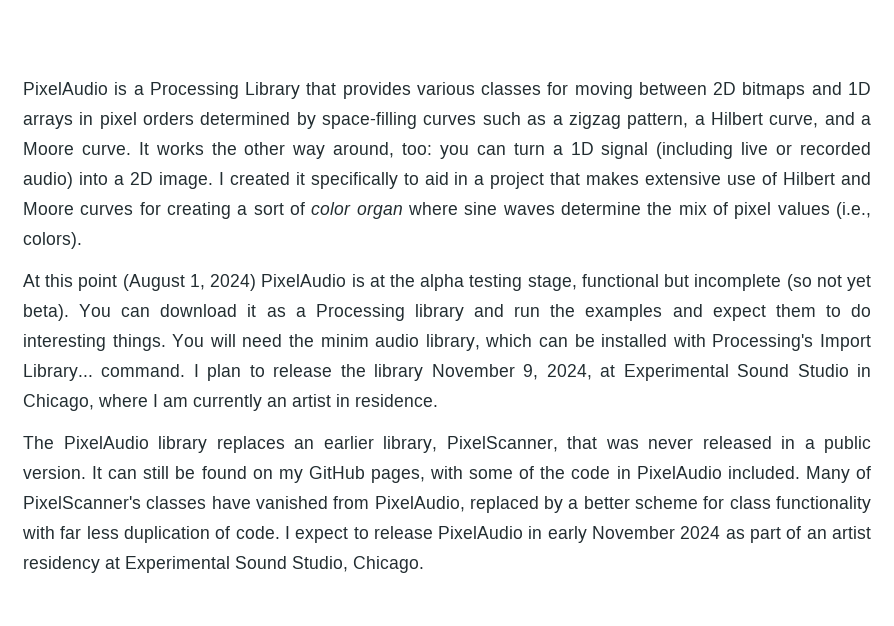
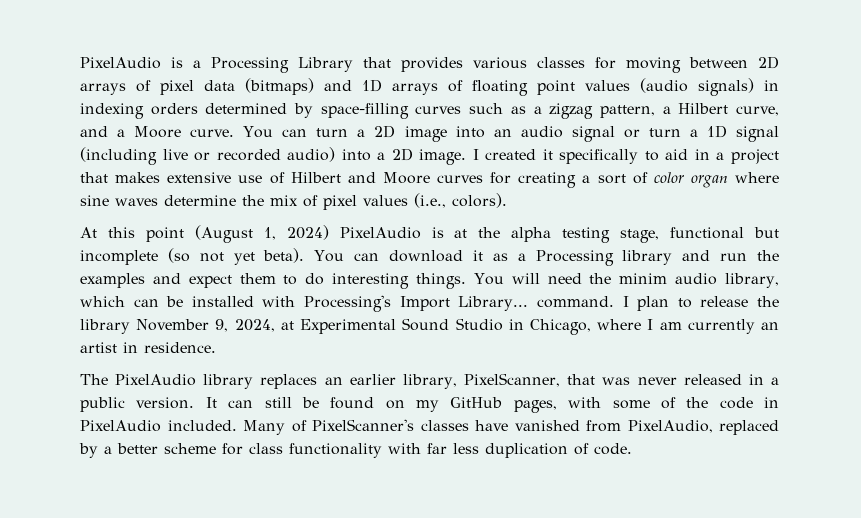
- PixelAudio is a Processing Library that provides various classes for moving between 2D bitmaps and 1D arrays in pixel orders determined by space-filling curves such as a zigzag pattern, a Hilbert curve, and a Moore curve.
+ PixelAudio is a Processing Library that provides various classes for moving between 2D arrays of pixel data (bitmaps) and 1D arrays of floating point values (audio signals) in indexing orders determined by space-filling curves such as a zigzag pattern, a Hilbert curve, and a Moore curve.
- It works the other way around, too: you can turn a 1D signal (including live or recorded audio) into a 2D image.
+ You can turn a 2D image into an audio signal or turn a 1D signal (including live or recorded audio) into a 2D image.
- I expect to release PixelAudio in early November 2024 as part of an artist residency at Experimental Sound Studio, Chicago.

